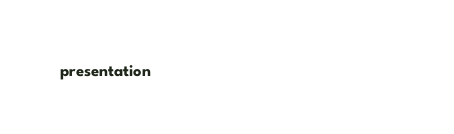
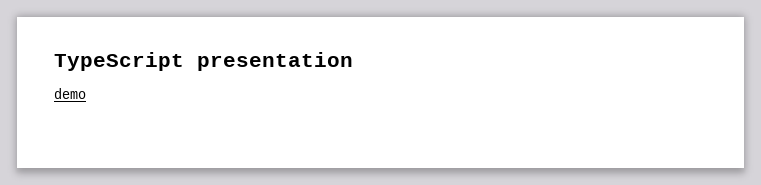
- presentation
+ TypeScript presentation
+ demo

